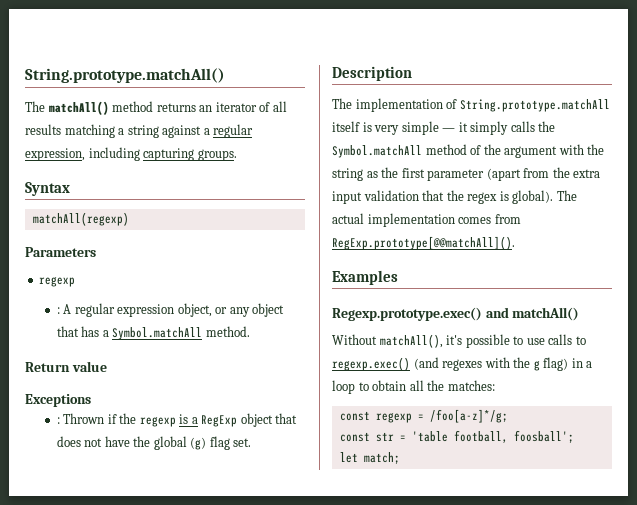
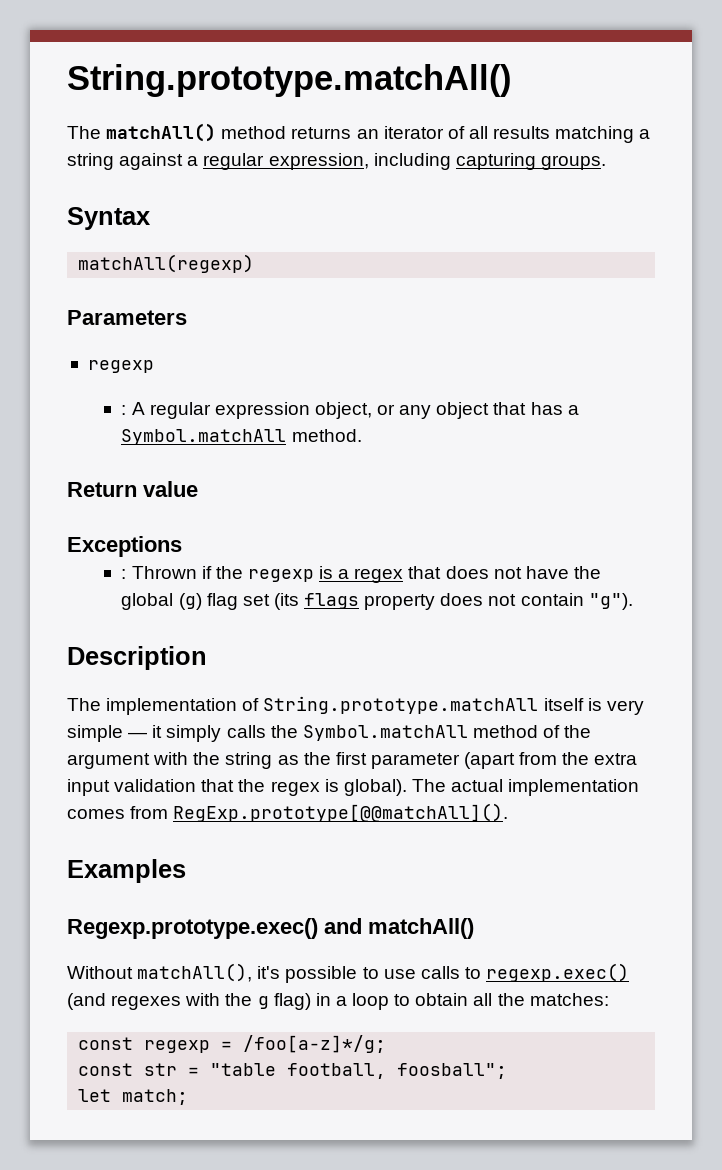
- : Thrown if the regexp is a RegExp object that does not have the global (g) flag set.
+ : Thrown if the regexp is a regex that does not have the global (g) flag set (its flags property does not contain "g").
- const str = 'table football, foosball';
+ const str = "table football, foosball";

